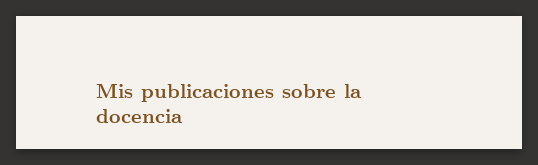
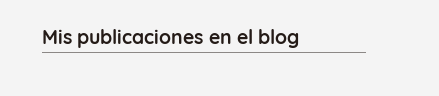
- Mis publicaciones sobre la docencia
+ Mis publicaciones en el blog

